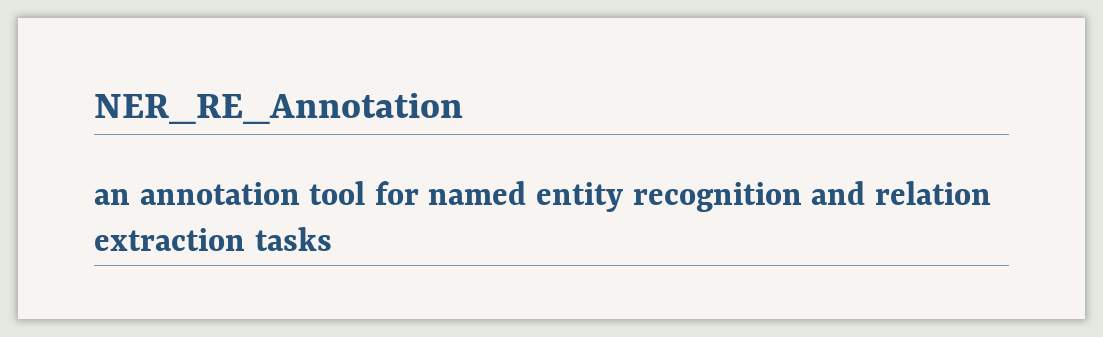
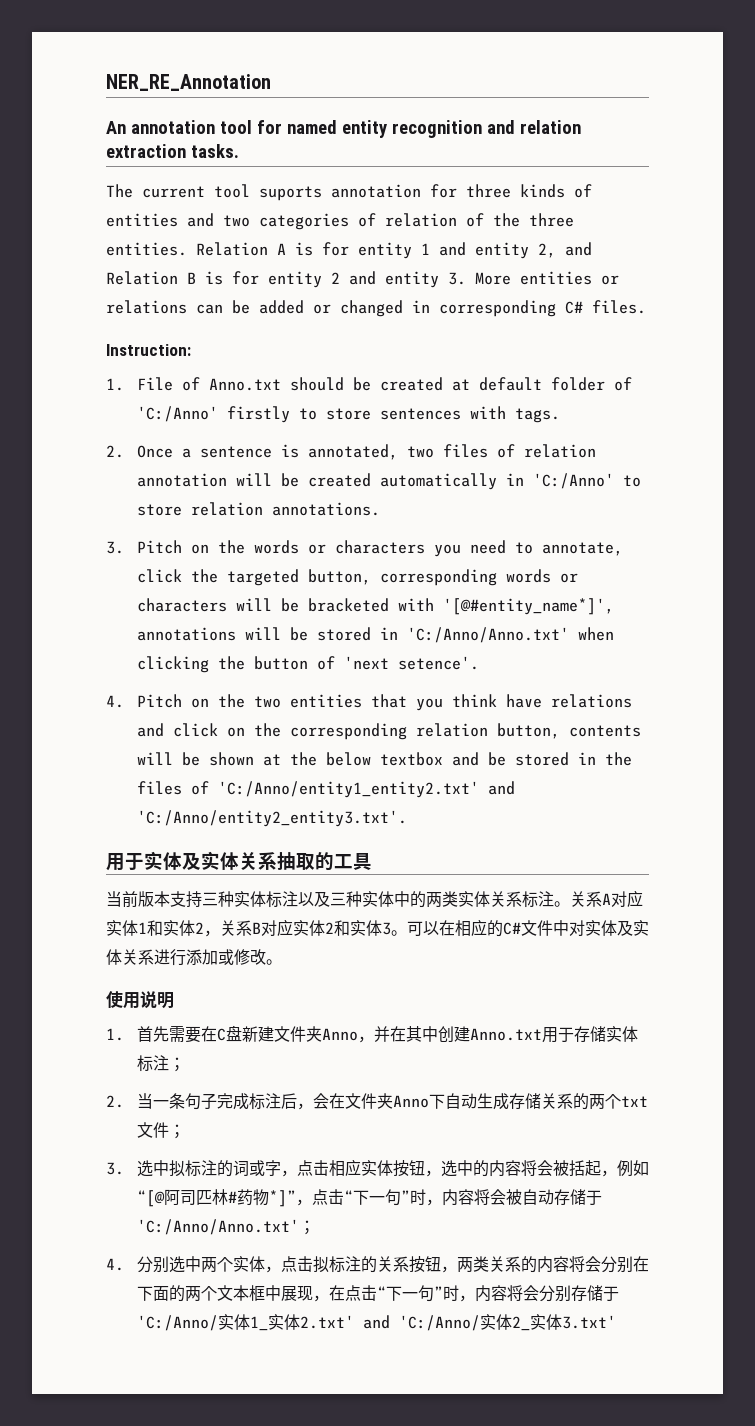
- an annotation tool for named entity recognition and relation extraction tasks
+ An annotation tool for named entity recognition and relation extraction tasks.
+ The current tool suports annotation for three kinds of entities and two categories of relation of the three entities. Relation A is for entity 1 and entity 2, and Relation B is for entity 2 and entity 3. More entities or relations can be added or changed in corresponding C# files.
+ Instruction:
+ 1. File of Anno.txt should be created at default folder of 'C:/Anno' firstly to store sentences with tags.
+ 2. Once a sentence is annotated, two files of relation annotation will be created automatically in 'C:/Anno' to store relation annotations.
+ 3. Pitch on the words or characters you need to annotate, click the targeted button, corresponding words or characters will be bracketed with '[@#entity_name*]', annotations will be stored in 'C:/Anno/Anno.txt' when clicking the button of 'next setence'.
+ 4. Pitch on the two entities that you think have relations and click on the corresponding relation button, contents will be shown at the below textbox and be stored in the files of 'C:/Anno/entity1_entity2.txt' and 'C:/Anno/entity2_entity3.txt'.
+ 用于实体及实体关系抽取的工具
+ 当前版本支持三种实体标注以及三种实体中的两类实体关系标注。关系A对应实体1和实体2，关系B对应实体2和实体3。可以在相应的C#文件中对实体及实体关系进行添加或修改。
+ 使用说明
+ 1.首先需要在C盘新建文件夹Anno，并在其中创建Anno.txt用于存储实体标注；
+ 2.当一条句子完成标注后，会在文件夹Anno下自动生成存储关系的两个txt文件；
+ 3.选中拟标注的词或字，点击相应实体按钮，选中的内容将会被括起，例如“[@阿司匹林#药物*]”，点击“下一句”时，内容将会被自动存储于'C:/Anno/Anno.txt'；
+ 4.分别选中两个实体，点击拟标注的关系按钮，两类关系的内容将会分别在下面的两个文本框中展现，在点击“下一句”时，内容将会分别存储于'C:/Anno/实体1_实体2.txt' and 'C:/Anno/实体2_实体3.txt'

